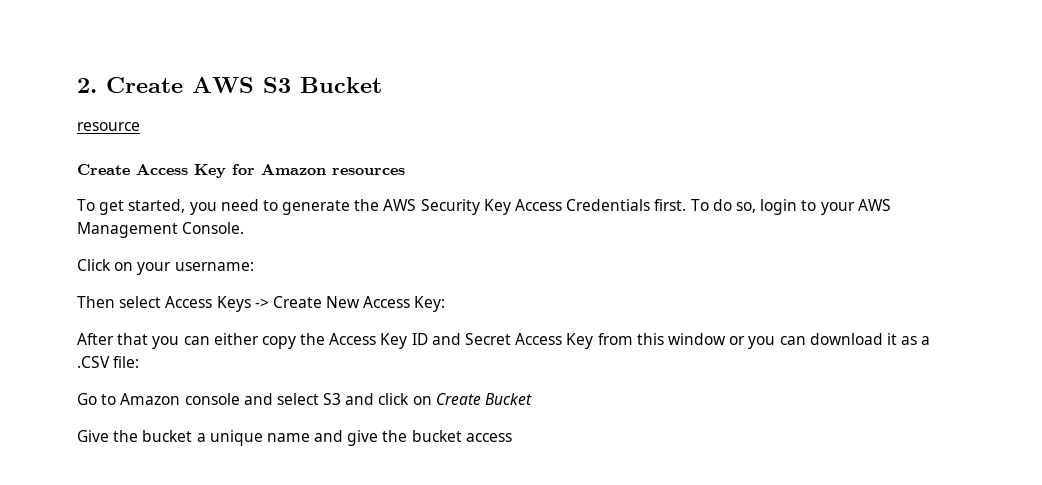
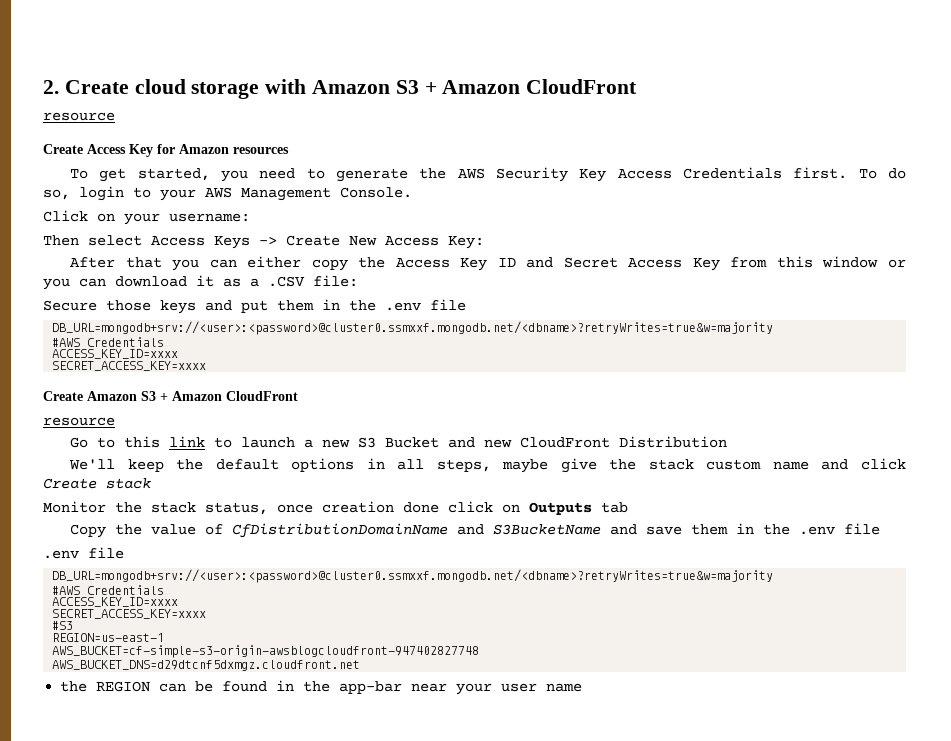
- 2. Create AWS S3 Bucket
+ 2. Create cloud storage with Amazon S3 + Amazon CloudFront
- Go to Amazon console and select S3 and click on Create Bucket
- Give the bucket a unique name and give the bucket access
+ Secure those keys and put them in the .env file
+ DB_URL=mongodb+srv://<user>:<password>@cluster0.ssmxxf.mongodb.net/<dbname>?retryWrites=true&w=majority
+ #AWS Credentials
+ ACCESS_KEY_ID=xxxx
+ SECRET_ACCESS_KEY=xxxx
+ Create Amazon S3 + Amazon CloudFront
+ resource
+ Go to this link to launch a new S3 Bucket and new CloudFront Distribution
+ We'll keep the default options in all steps, maybe give the stack custom name and click Create stack
+ Monitor the stack status, once creation done click on Outputs tab
+ Copy the value of CfDistributionDomainName and S3BucketName and save them in the .env file
+ .env file
+ DB_URL=mongodb+srv://<user>:<password>@cluster0.ssmxxf.mongodb.net/<dbname>?retryWrites=true&w=majority
+ #AWS Credentials
+ ACCESS_KEY_ID=xxxx
+ SECRET_ACCESS_KEY=xxxx
+ #S3
+ REGION=us-east-1
+ AWS_BUCKET=cf-simple-s3-origin-awsblogcloudfront-947402827748
+ AWS_BUCKET_DNS=d29dtcnf5dxmgz.cloudfront.net
+ the REGION can be found in the app-bar near your user name

